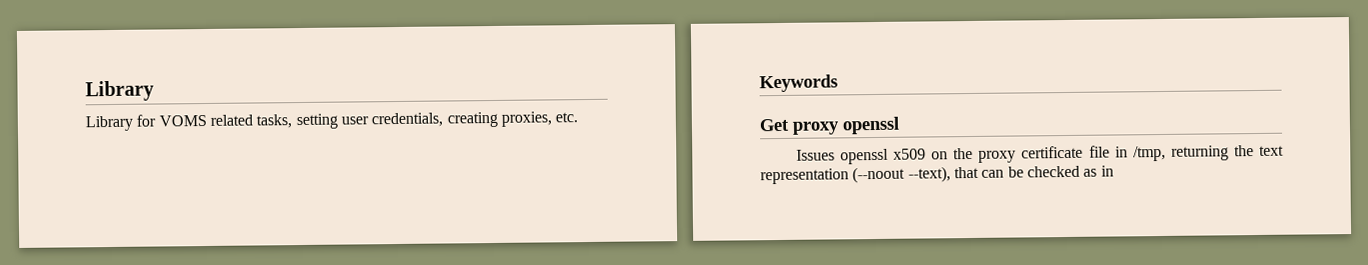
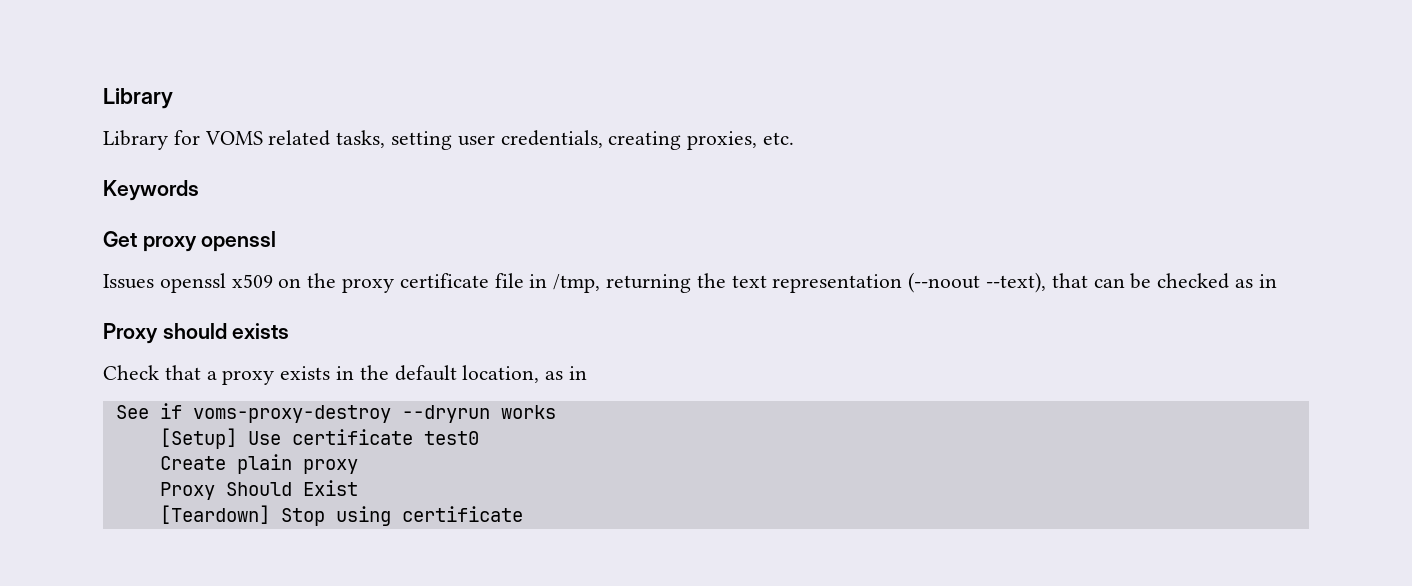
+ Proxy should exists
+ Check that a proxy exists in the default location, as in
+ See if voms-proxy-destroy --dryrun works
+ [Setup] Use certificate test0
+ Create plain proxy
+ Proxy Should Exist
+ [Teardown] Stop using certificate

